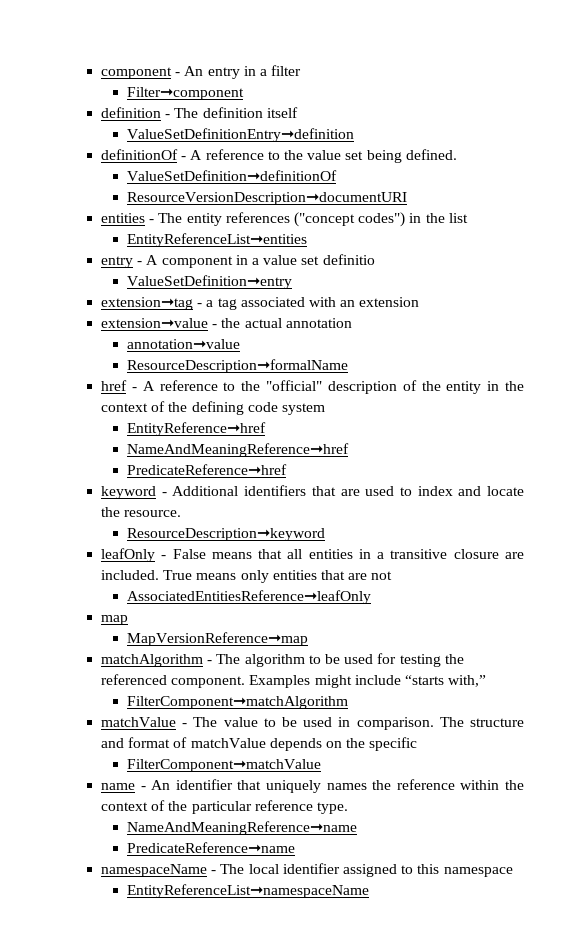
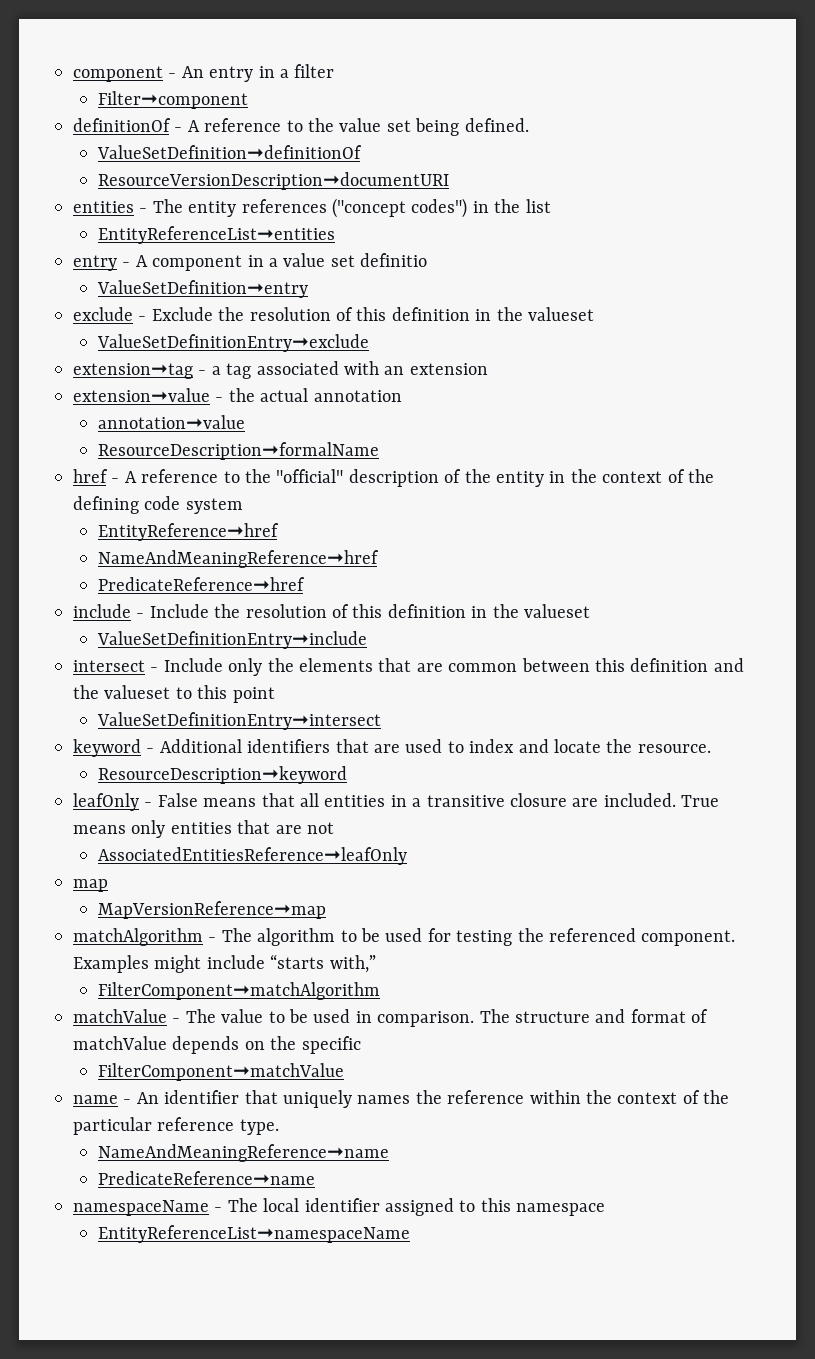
- definition - The definition itself
- ValueSetDefinitionEntry➞definition
+ exclude - Exclude the resolution of this definition in the valueset
+ ValueSetDefinitionEntry➞exclude
+ include - Include the resolution of this definition in the valueset
+ ValueSetDefinitionEntry➞include
+ intersect - Include only the elements that are common between this definition and the valueset to this point
+ ValueSetDefinitionEntry➞intersect

